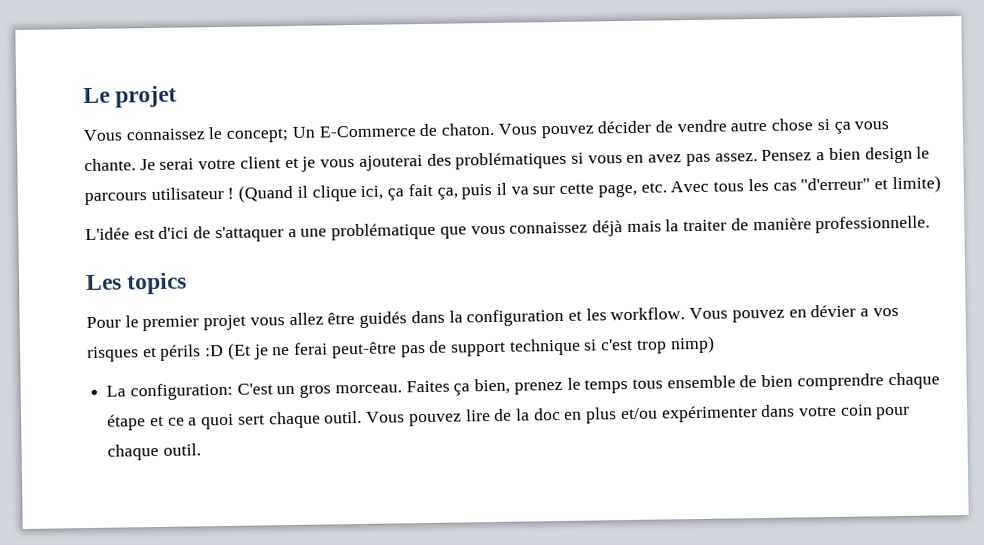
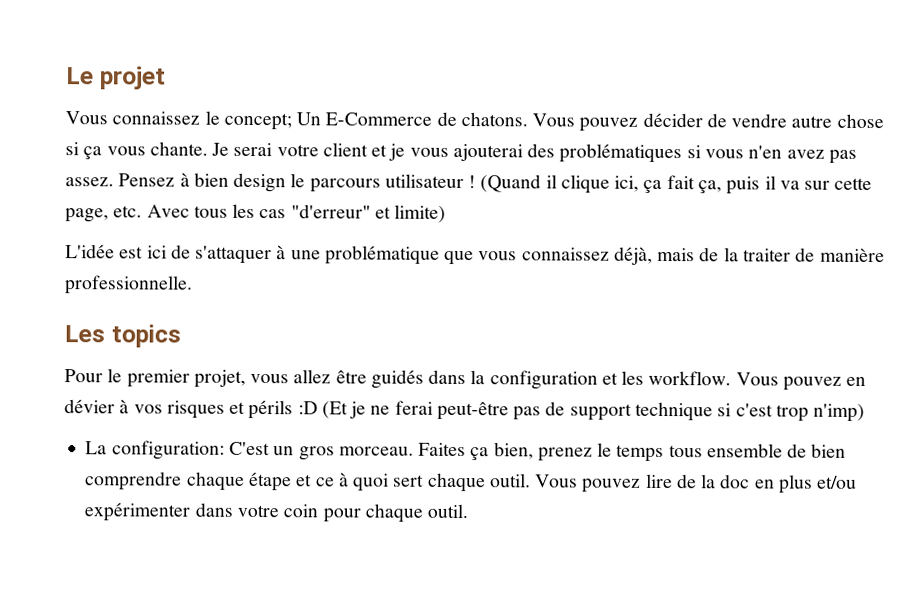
- Vous connaissez le concept; Un E-Commerce de chaton.
+ Vous connaissez le concept; Un E-Commerce de chatons.
- Je serai votre client et je vous ajouterai des problématiques si vous en avez pas assez.
+ Je serai votre client et je vous ajouterai des problématiques si vous n'en avez pas assez.
- Pensez a bien design le parcours utilisateur !
+ Pensez à bien design le parcours utilisateur !
- L'idée est d'ici de s'attaquer a une problématique que vous connaissez déjà mais la traiter de manière professionnelle.
+ L'idée est ici de s'attaquer à une problématique que vous connaissez déjà, mais de la traiter de manière professionnelle.
- Pour le premier projet vous allez être guidés dans la configuration et les workflow.
+ Pour le premier projet, vous allez être guidés dans la configuration et les workflow.
- Vous pouvez en dévier a vos risques et périls :D (Et je ne ferai peut-être pas de support technique si c'est trop nimp)
+ Vous pouvez en dévier à vos risques et périls :D (Et je ne ferai peut-être pas de support technique si c'est trop n'imp)
- Faites ça bien, prenez le temps tous ensemble de bien comprendre chaque étape et ce a quoi sert chaque outil.
+ Faites ça bien, prenez le temps tous ensemble de bien comprendre chaque étape et ce à quoi sert chaque outil.

